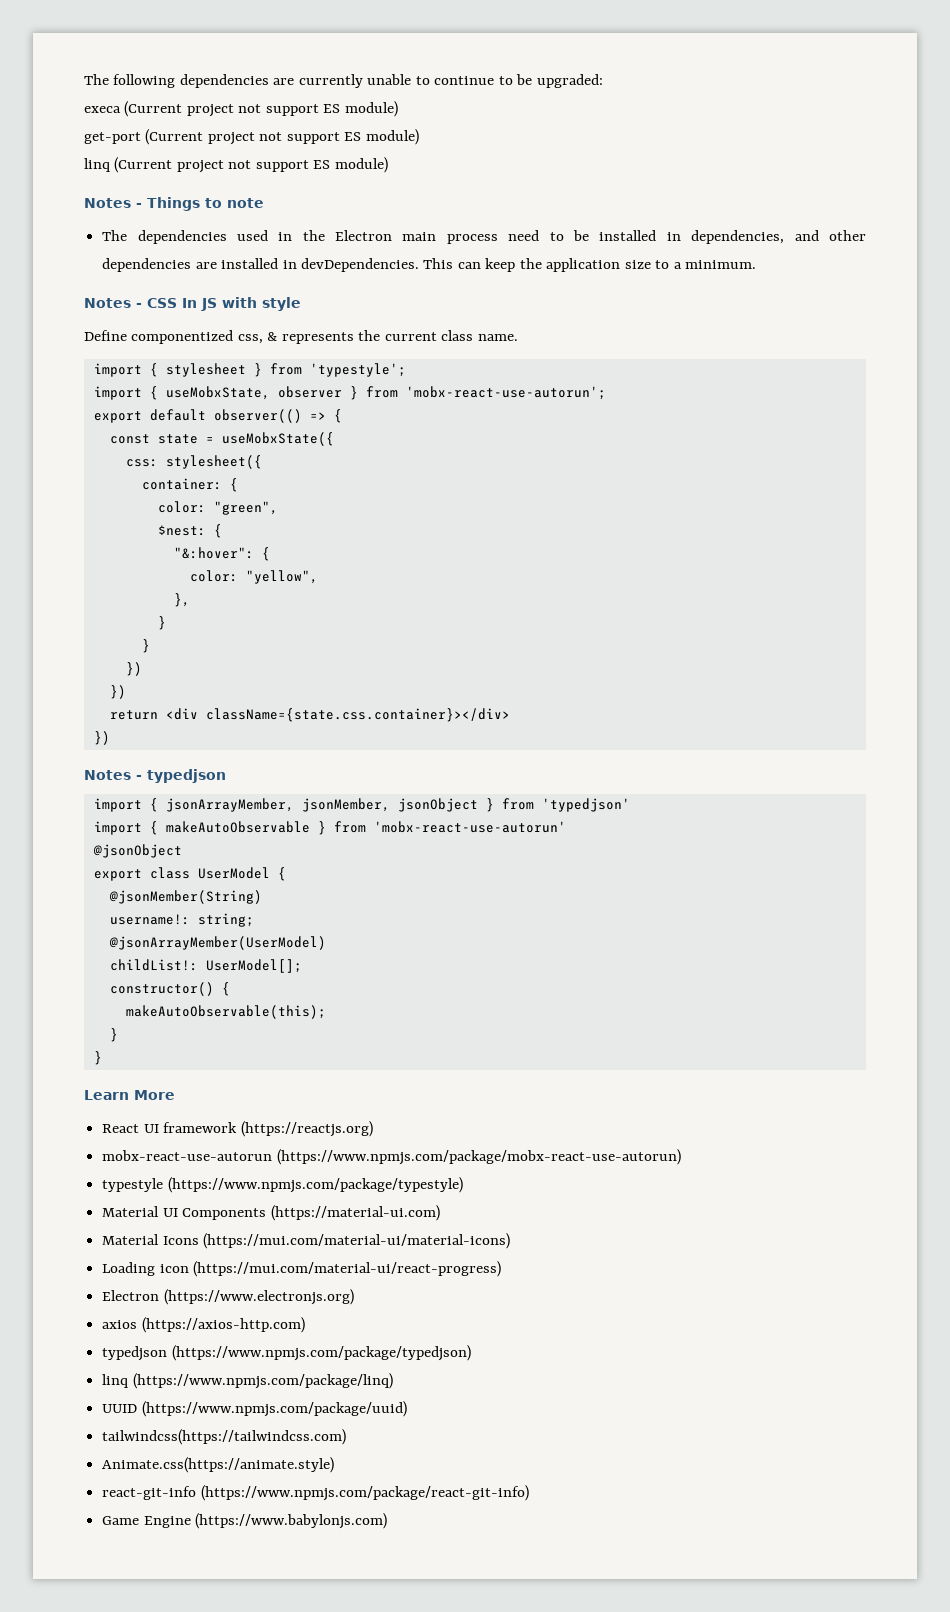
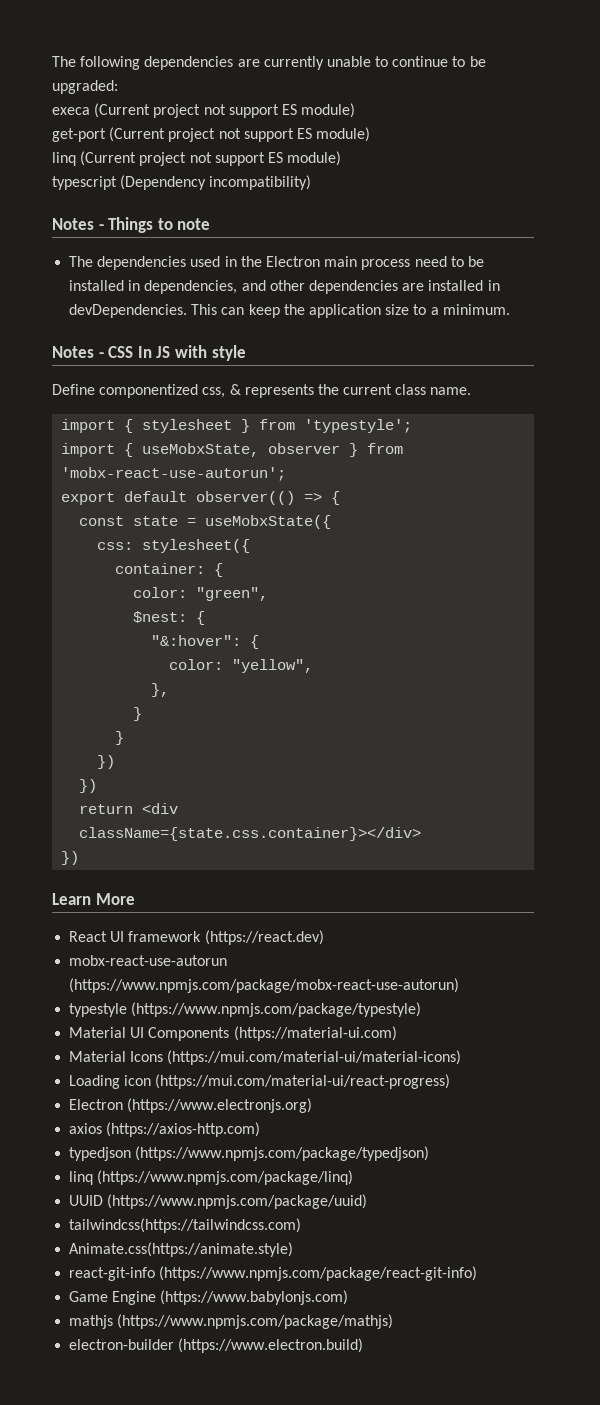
+ typescript (Dependency incompatibility)
- Notes - typedjson
- import { jsonArrayMember, jsonMember, jsonObject } from 'typedjson'
- import { makeAutoObservable } from 'mobx-react-use-autorun'
- @jsonObject
- export class UserModel {
- @jsonMember(String)
- username!: string;
- @jsonArrayMember(UserModel)
- childList!: UserModel[];
- constructor() {
- makeAutoObservable(this);
- }
- }
- React UI framework (https://reactjs.org)
+ React UI framework (https://react.dev)
+ mathjs (https://www.npmjs.com/package/mathjs)
+ electron-builder (https://www.electron.build)

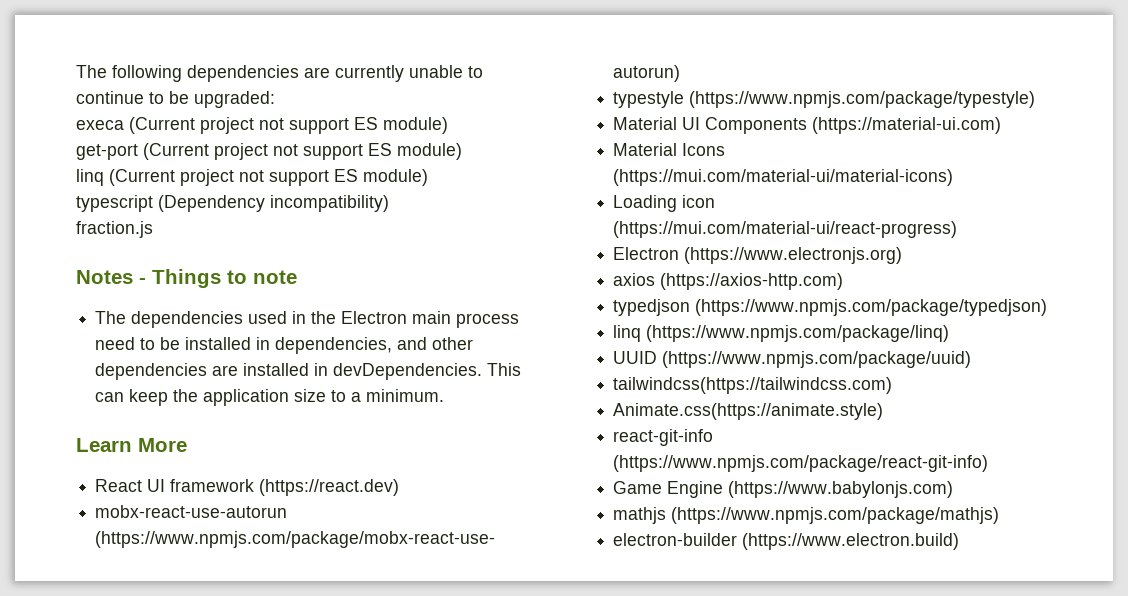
+ fraction.js
- Notes - CSS In JS with style
- Define componentized css, & represents the current class name.
- import { stylesheet } from 'typestyle';
- import { useMobxState, observer } from 'mobx-react-use-autorun';
- export default observer(() => {
- const state = useMobxState({
- css: stylesheet({
- container: {
- color: "green",
- $nest: {
- "&:hover": {
- color: "yellow",
- },
- }
- }
- })
- })
- return <div className={state.css.container}></div>
- })

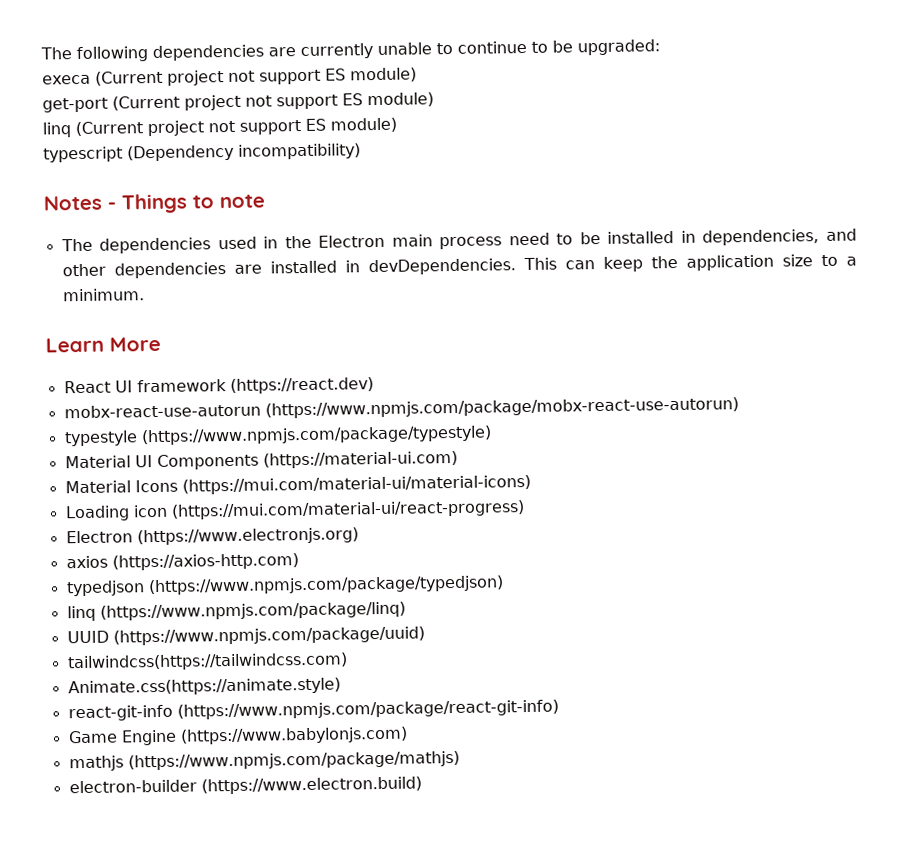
- fraction.js

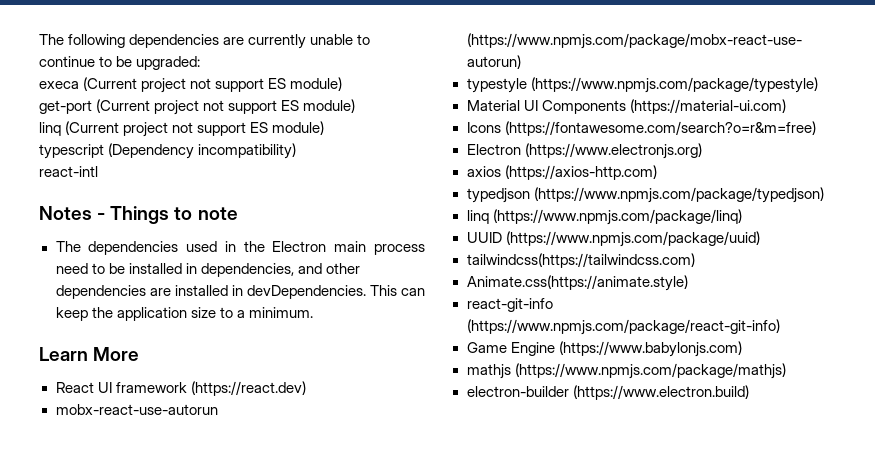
+ react-intl
- Material Icons (https://mui.com/material-ui/material-icons)
- Loading icon (https://mui.com/material-ui/react-progress)
+ Icons (https://fontawesome.com/search?o=r&m=free)

